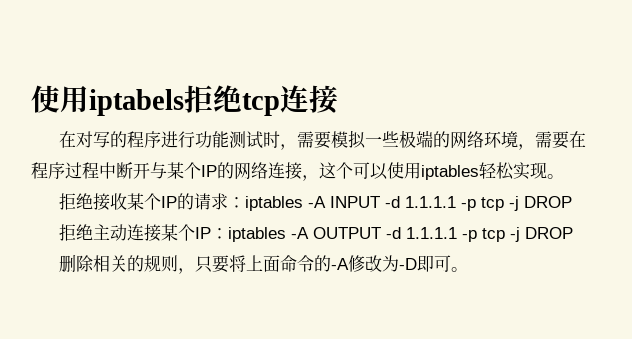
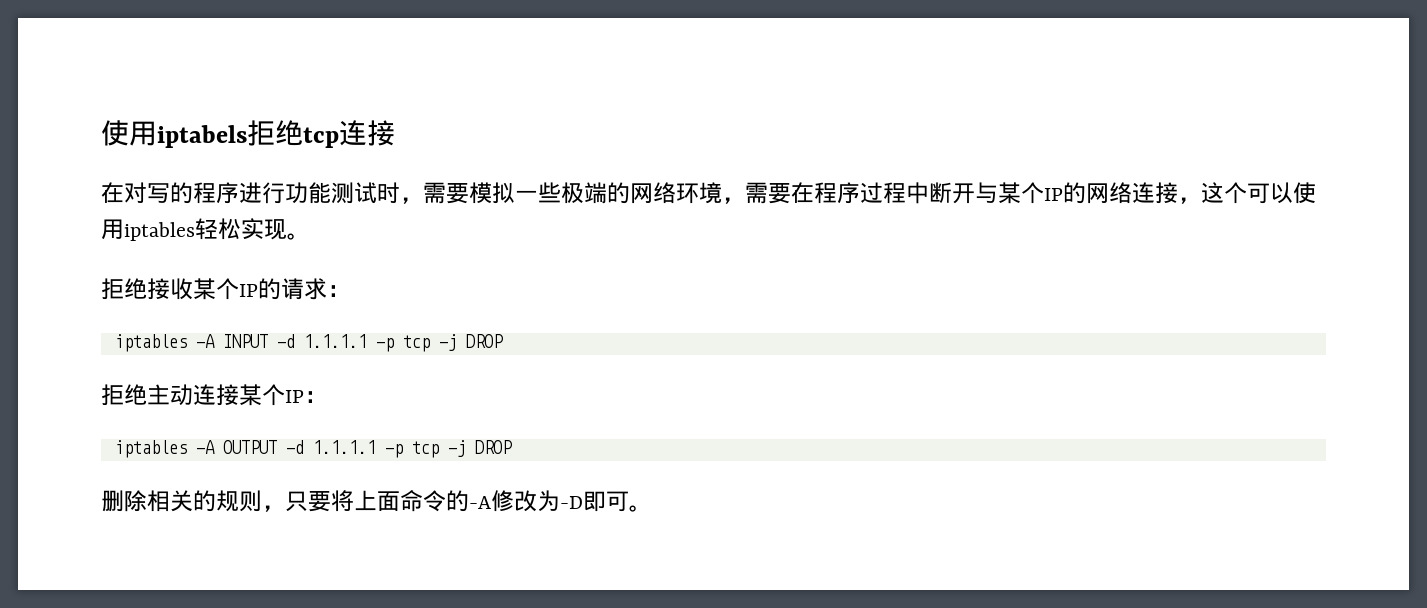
- 拒绝接收某个IP的请求：iptables -A INPUT -d 1.1.1.1 -p tcp -j DROP
+ 拒绝接收某个IP的请求：
+ iptables -A INPUT -d 1.1.1.1 -p tcp -j DROP
- 拒绝主动连接某个IP：iptables -A OUTPUT -d 1.1.1.1 -p tcp -j DROP
+ 拒绝主动连接某个IP：
+ iptables -A OUTPUT -d 1.1.1.1 -p tcp -j DROP

